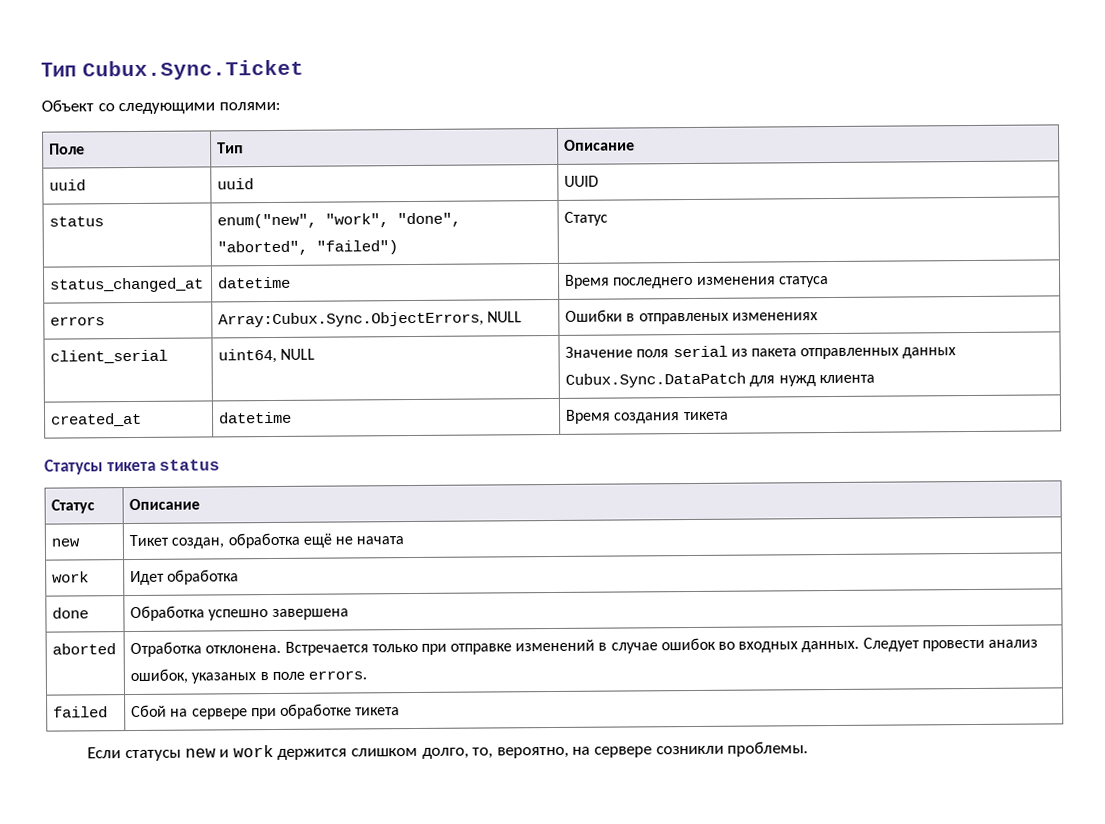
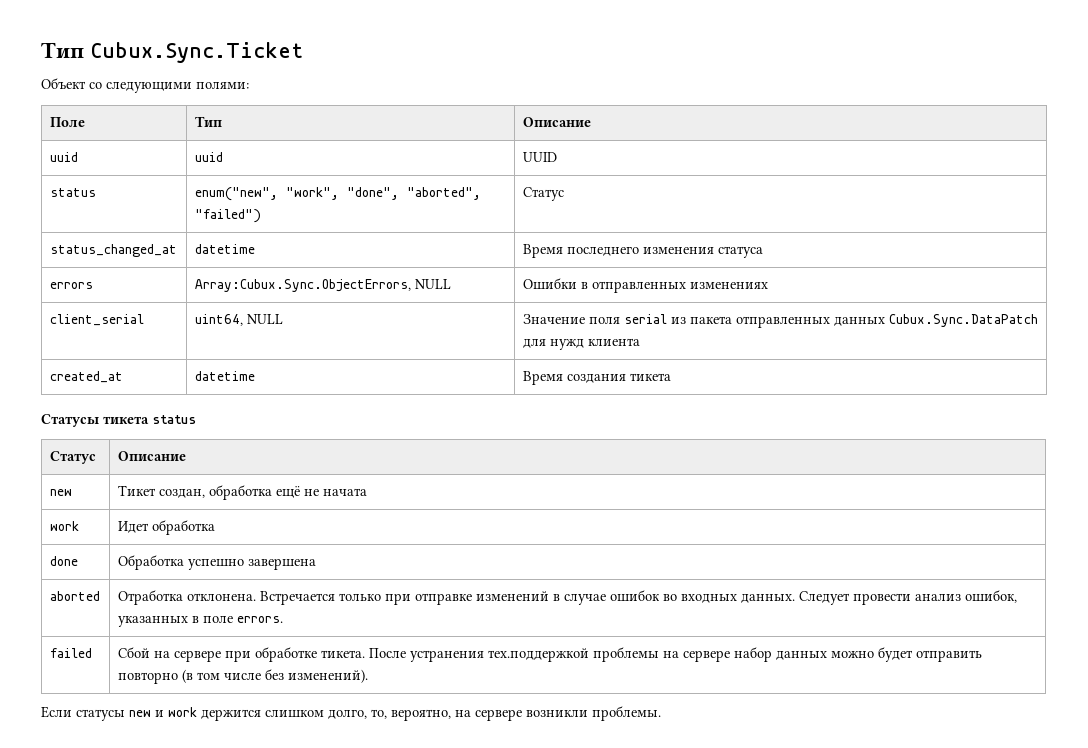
- errors | Array:Cubux.Sync.ObjectErrors, NULL | Ошибки в отправленых изменениях
+ errors | Array:Cubux.Sync.ObjectErrors, NULL | Ошибки в отправленных изменениях
- aborted | Отработка отклонена. Встречается только при отправке изменений в случае ошибок во входных данных. Следует провести анализ ошибок, указаных в поле errors.
+ aborted | Отработка отклонена. Встречается только при отправке изменений в случае ошибок во входных данных. Следует провести анализ ошибок, указанных в поле errors.
- failed | Сбой на сервере при обработке тикета
+ failed | Сбой на сервере при обработке тикета. После устранения тех.поддержкой проблемы на сервере набор данных можно будет отправить повторно (в том числе без изменений).
- Если статусы new и work держится слишком долго, то, вероятно, на сервере созникли проблемы.
+ Если статусы new и work держится слишком долго, то, вероятно, на сервере возникли проблемы.

